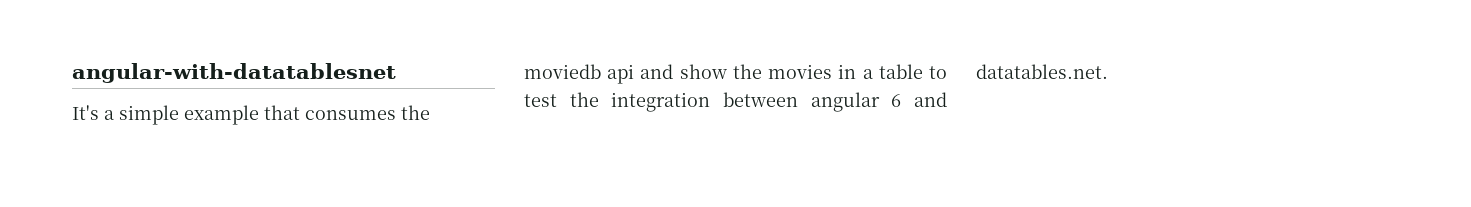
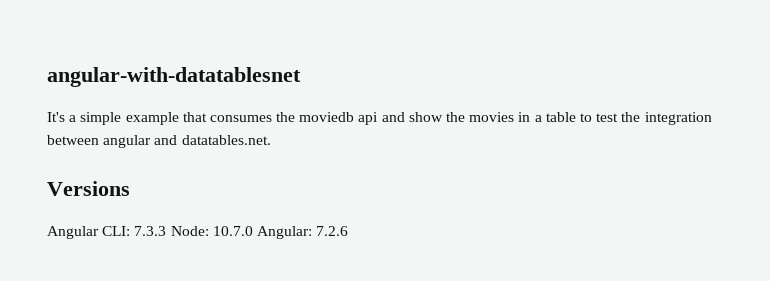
- It's a simple example that consumes the moviedb api and show the movies in a table to test the integration between angular 6 and datatables.net.
+ It's a simple example that consumes the moviedb api and show the movies in a table to test the integration between angular and datatables.net.
+ Versions
+ Angular CLI: 7.3.3 Node: 10.7.0 Angular: 7.2.6

